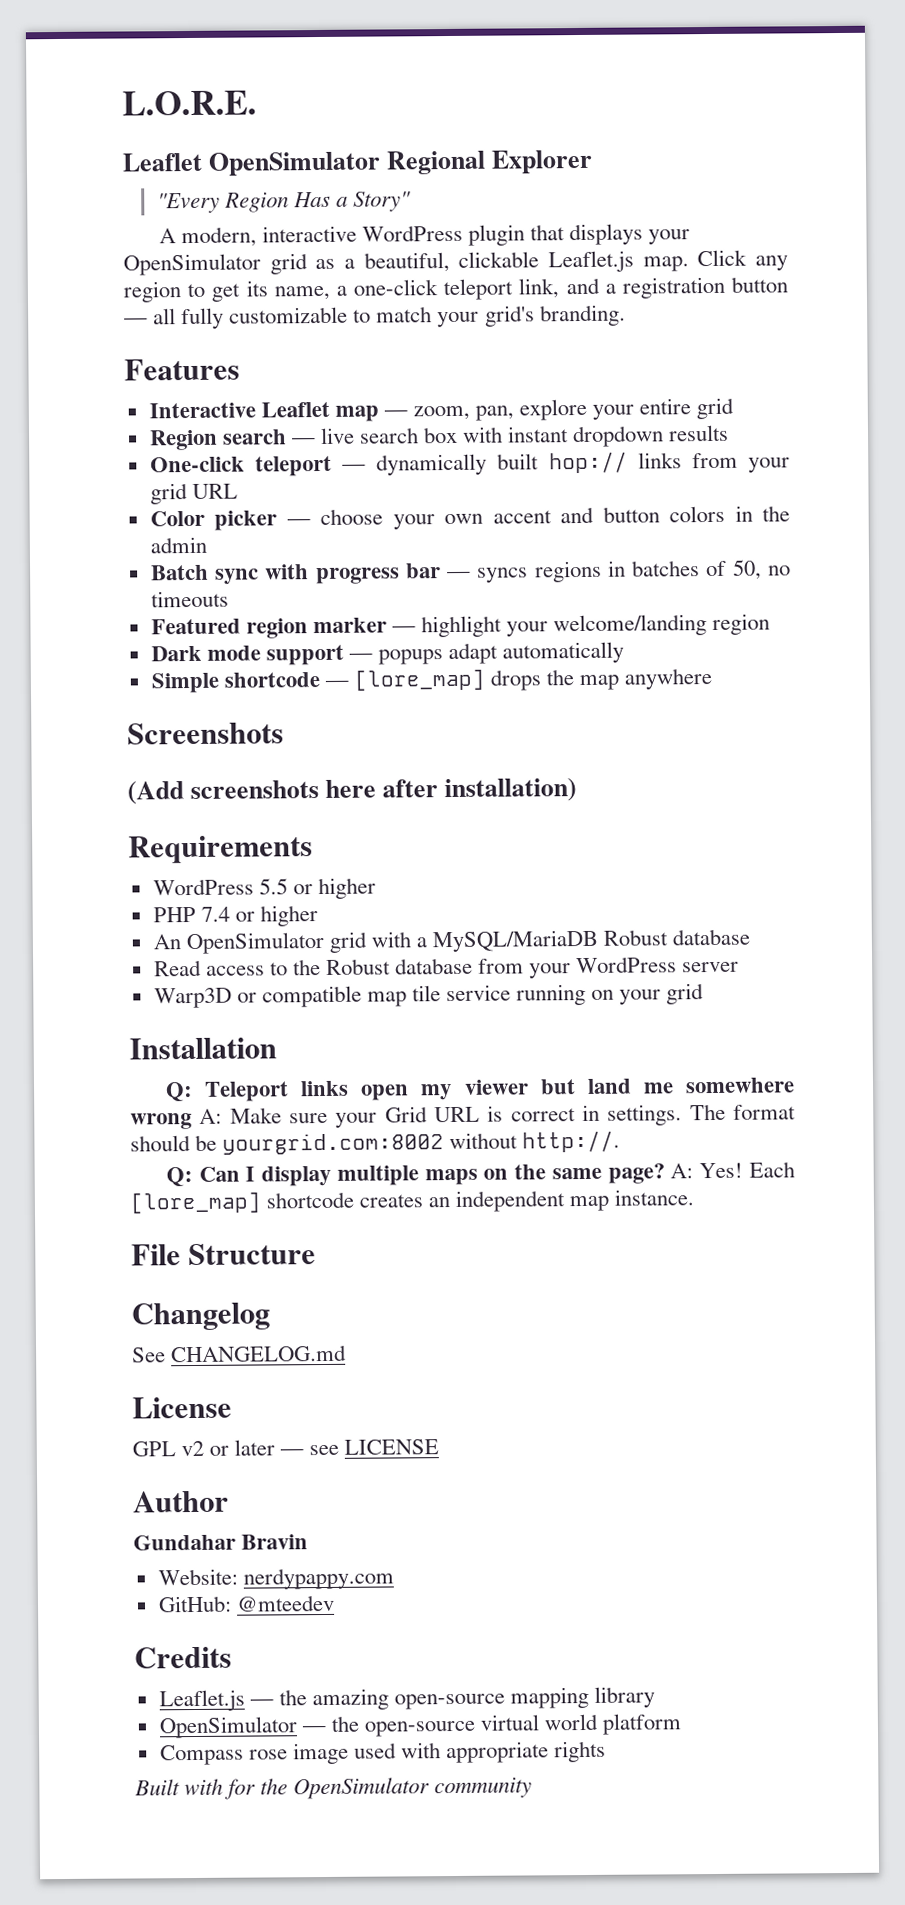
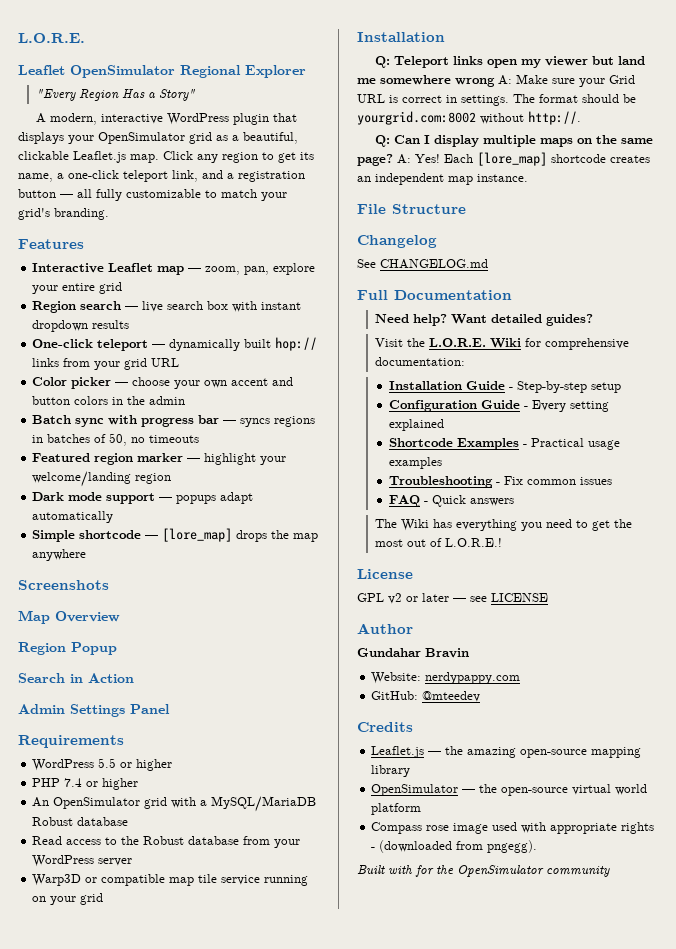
- (Add screenshots here after installation)
+ Map Overview
+ Region Popup
+ Search in Action
+ Admin Settings Panel
+ Full Documentation
+ Need help? Want detailed guides?
+ Visit the L.O.R.E. Wiki for comprehensive documentation:
+ Installation Guide - Step-by-step setup
+ Configuration Guide - Every setting explained
+ Shortcode Examples - Practical usage examples
+ Troubleshooting - Fix common issues
+ FAQ - Quick answers
+ The Wiki has everything you need to get the most out of L.O.R.E.!
- Compass rose image used with appropriate rights
+ Compass rose image used with appropriate rights - (downloaded from pngegg).

